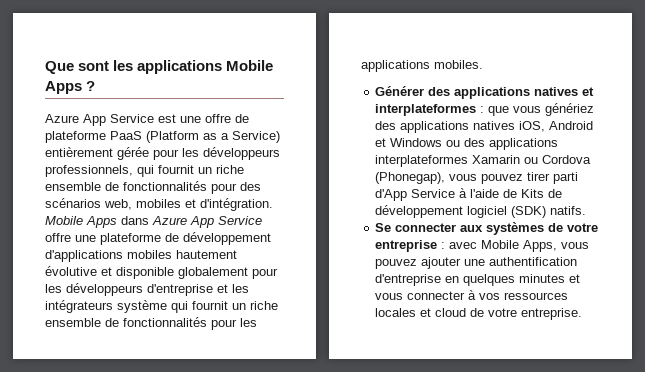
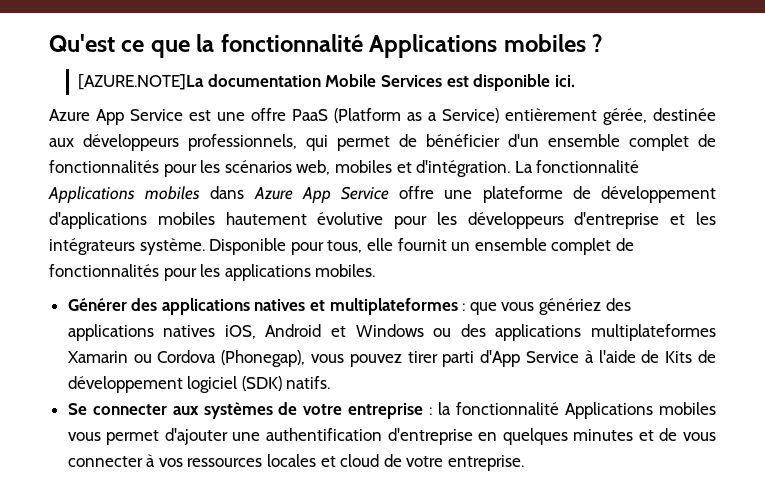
- Que sont les applications Mobile Apps ?
+ Qu'est ce que la fonctionnalité Applications mobiles ?
+ [AZURE.NOTE]La documentation Mobile Services est disponible ici.
- Azure App Service est une offre de plateforme PaaS (Platform as a Service) entièrement gérée pour les développeurs professionnels, qui fournit un riche ensemble de fonctionnalités pour des scénarios web, mobiles et d'intégration.
+ Azure App Service est une offre PaaS (Platform as a Service) entièrement gérée, destinée aux développeurs professionnels, qui permet de bénéficier d'un ensemble complet de fonctionnalités pour les scénarios web, mobiles et d'intégration.
- Mobile Apps dans Azure App Service offre une plateforme de développement d'applications mobiles hautement évolutive et disponible globalement pour les développeurs d'entreprise et les intégrateurs système qui fournit un riche ensemble de fonctionnalités pour les applications mobiles.
+ La fonctionnalité Applications mobiles dans Azure App Service offre une plateforme de développement d'applications mobiles hautement évolutive pour les développeurs d'entreprise et les intégrateurs système. Disponible pour tous, elle fournit un ensemble complet de fonctionnalités pour les applications mobiles.
- Générer des applications natives et interplateformes : que vous génériez des applications natives iOS, Android et Windows ou des applications interplateformes Xamarin ou Cordova (Phonegap), vous pouvez tirer parti d'App Service à l'aide de Kits de développement logiciel (SDK) natifs.
+ Générer des applications natives et multiplateformes : que vous génériez des applications natives iOS, Android et Windows ou des applications multiplateformes Xamarin ou Cordova (Phonegap), vous pouvez tirer parti d'App Service à l'aide de Kits de développement logiciel (SDK) natifs.
- Se connecter aux systèmes de votre entreprise : avec Mobile Apps, vous pouvez ajouter une authentification d'entreprise en quelques minutes et vous connecter à vos ressources locales et cloud de votre entreprise.
+ Se connecter aux systèmes de votre entreprise : la fonctionnalité Applications mobiles vous permet d'ajouter une authentification d'entreprise en quelques minutes et de vous connecter à vos ressources locales et cloud de votre entreprise.

